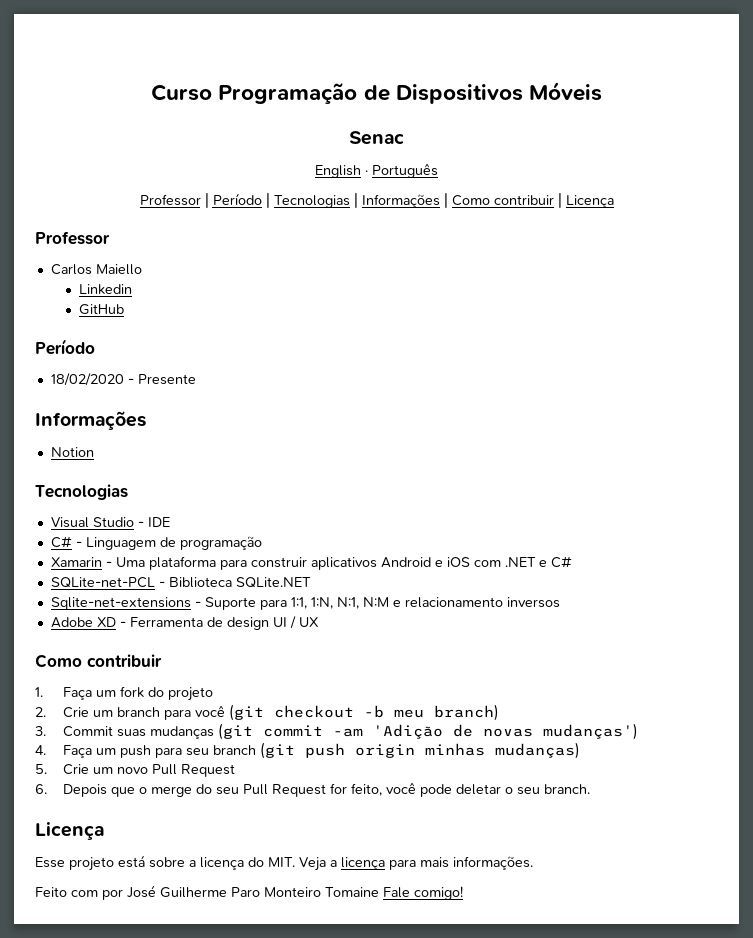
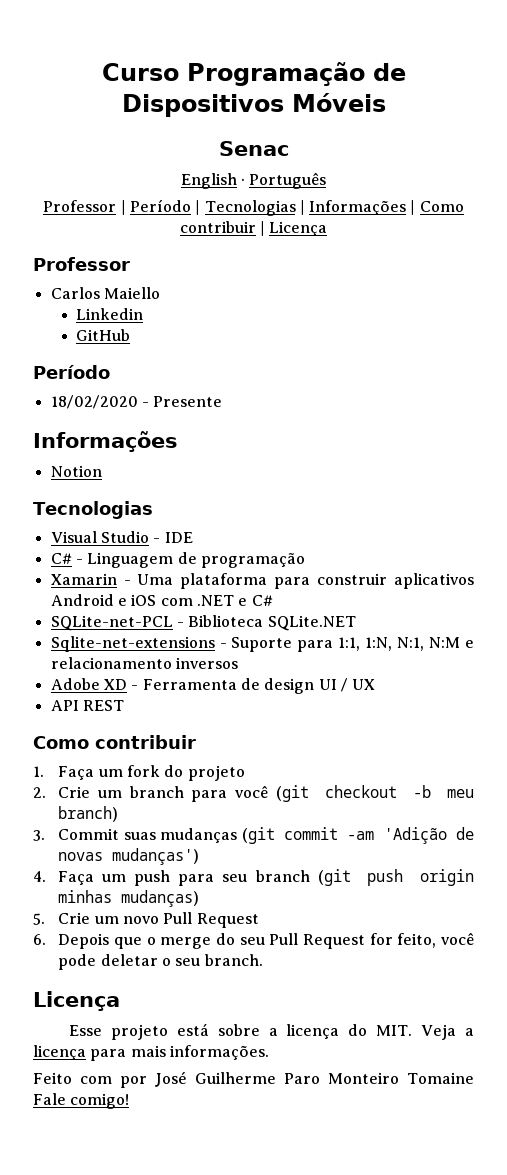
+ API REST

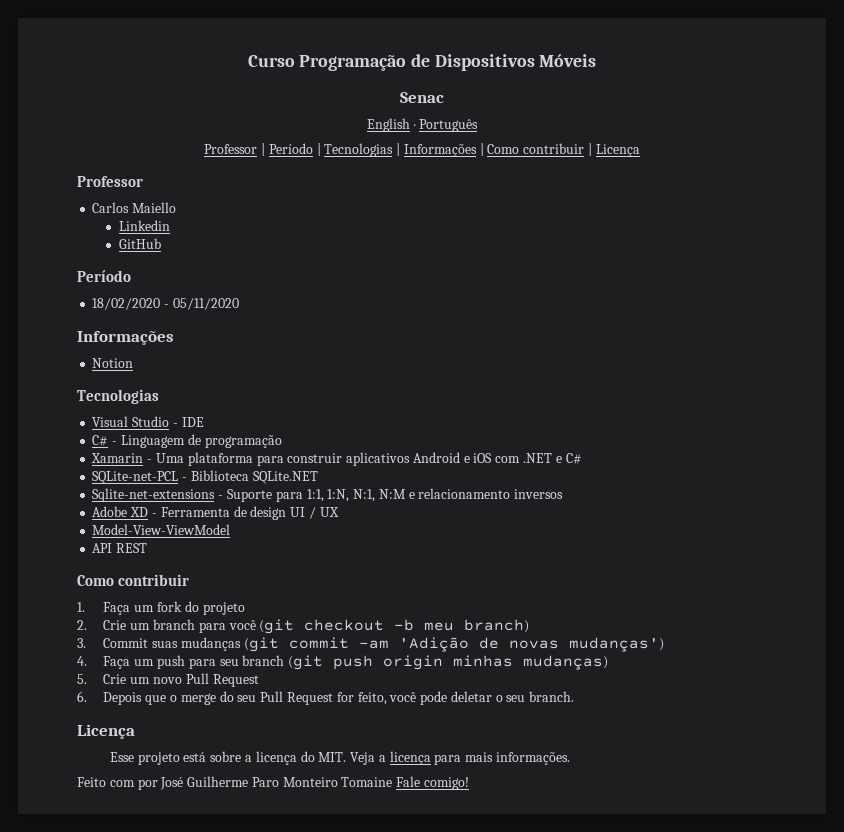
- 18/02/2020 - Presente
+ 18/02/2020 - 05/11/2020
+ Model-View-ViewModel

